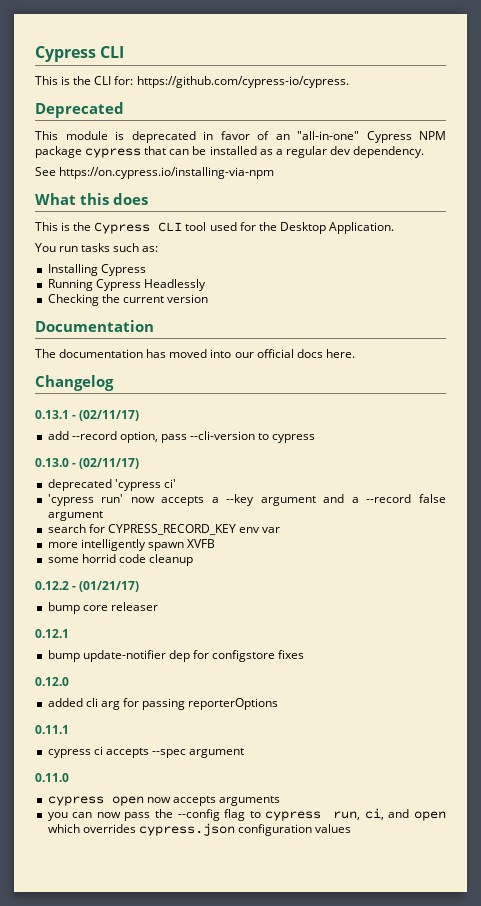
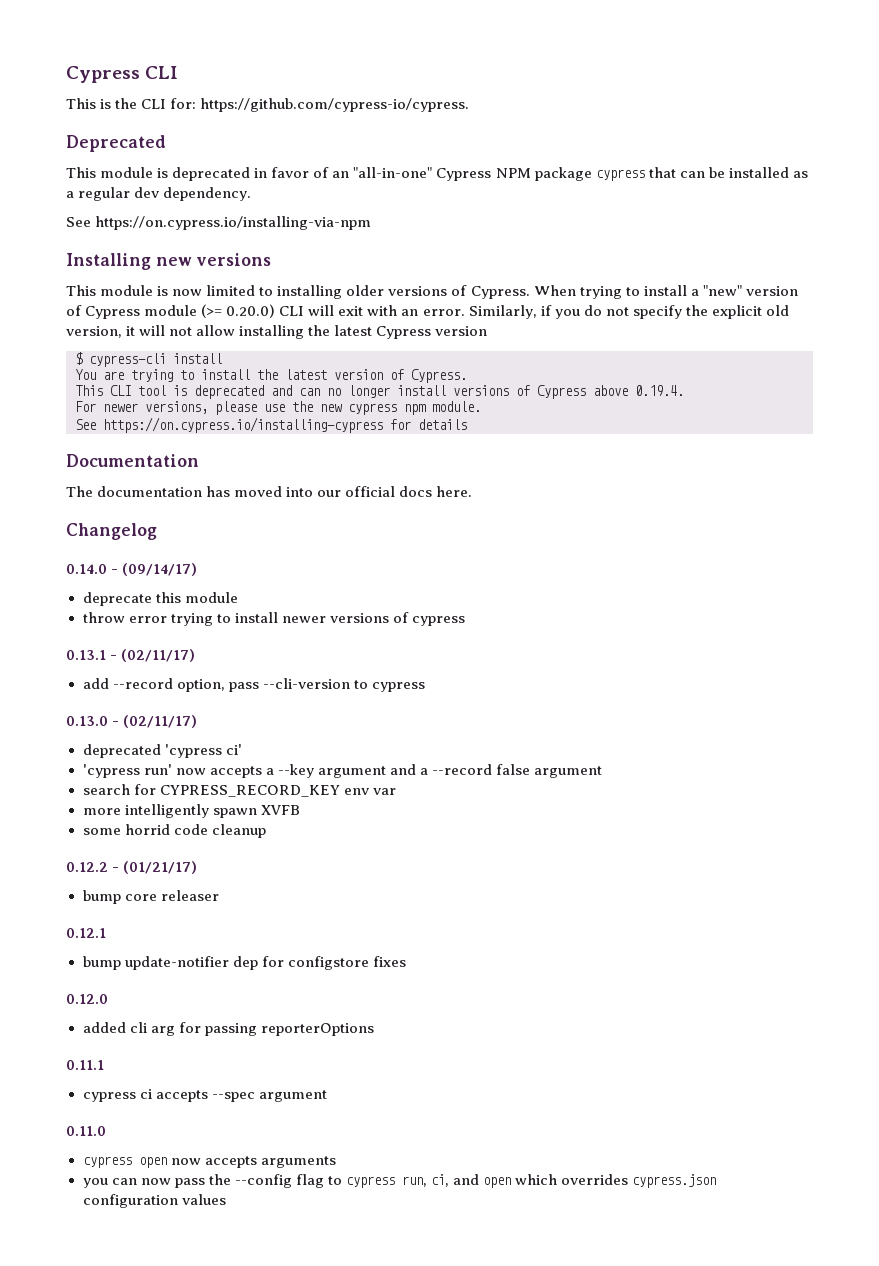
- What this does
- This is the Cypress CLI tool used for the Desktop Application.
- You run tasks such as:
- Installing Cypress
- Running Cypress Headlessly
- Checking the current version
+ Installing new versions
+ This module is now limited to installing older versions of Cypress. When trying to install a "new" version of Cypress module (>= 0.20.0) CLI will exit with an error. Similarly, if you do not specify the explicit old version, it will not allow installing the latest Cypress version
+ $ cypress-cli install
+ You are trying to install the latest version of Cypress.
+ This CLI tool is deprecated and can no longer install versions of Cypress above 0.19.4.
+ For newer versions, please use the new cypress npm module.
+ See https://on.cypress.io/installing-cypress for details
+ 0.14.0 - (09/14/17)
+ deprecate this module
+ throw error trying to install newer versions of cypress

